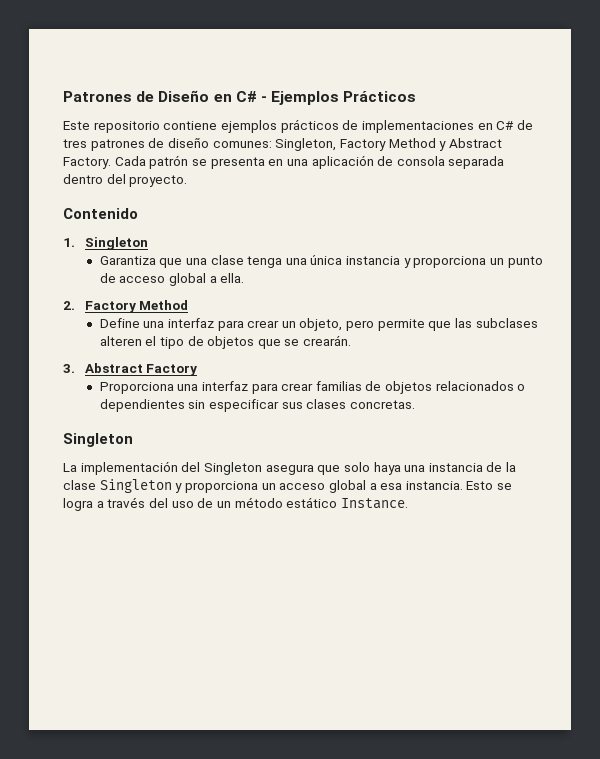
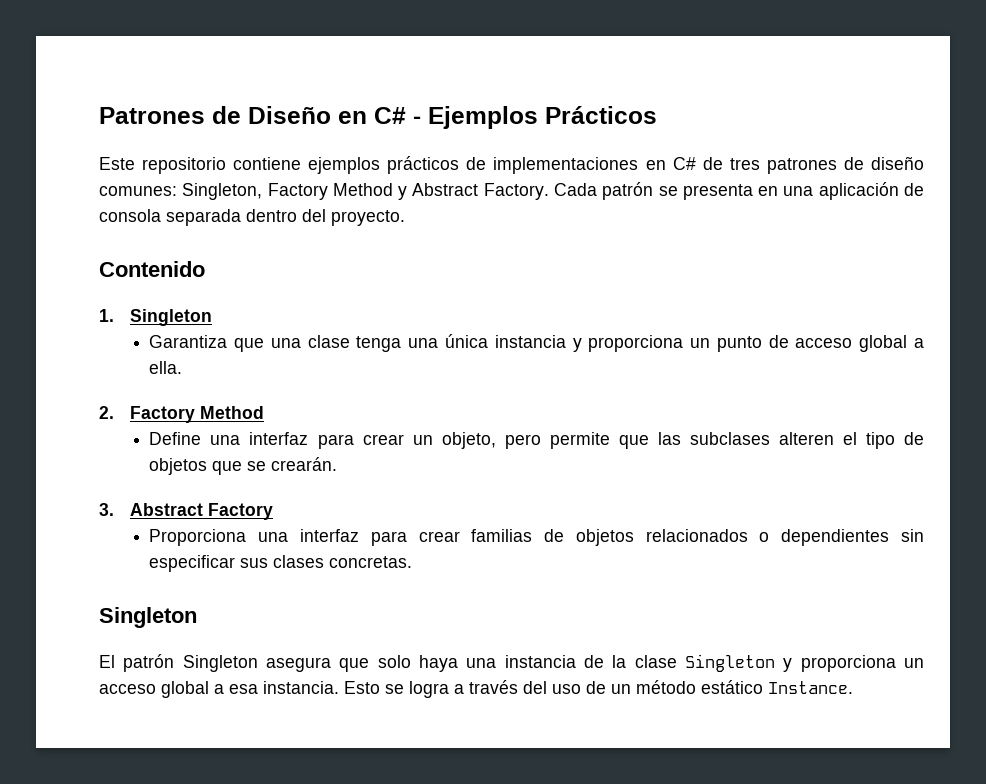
- La implementación del Singleton asegura que solo haya una instancia de la clase Singleton y proporciona un acceso global a esa instancia.
+ El patrón Singleton asegura que solo haya una instancia de la clase Singleton y proporciona un acceso global a esa instancia.

